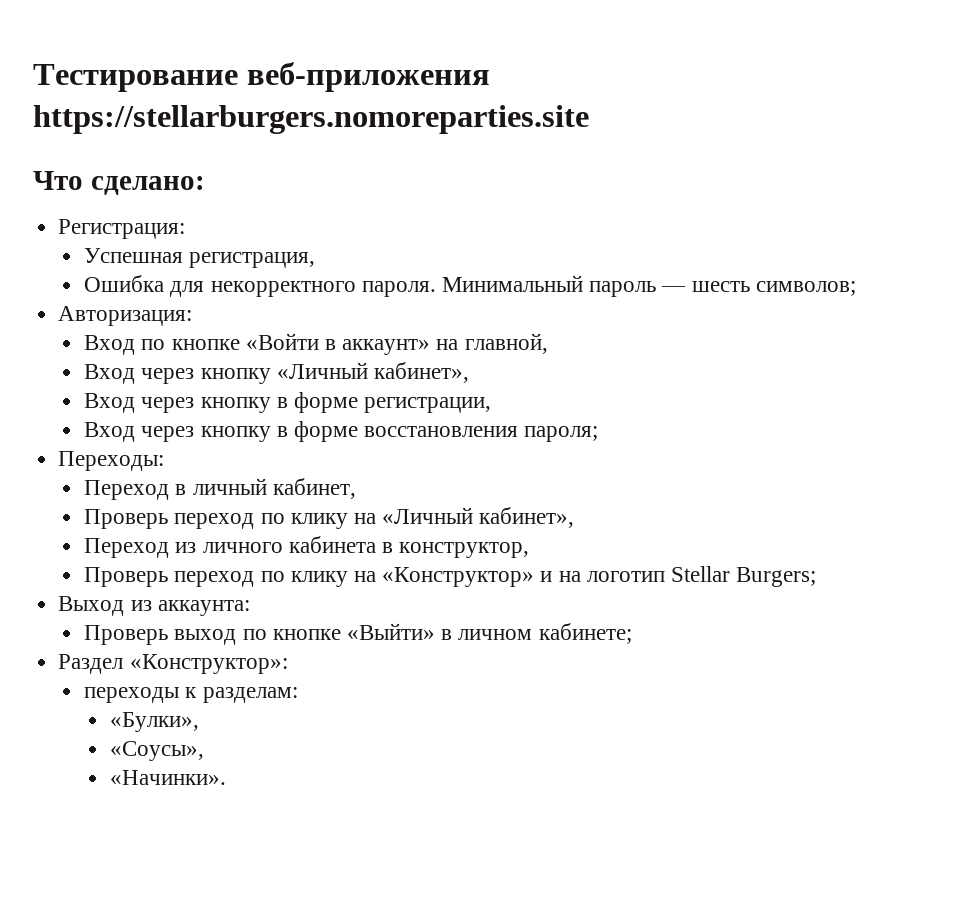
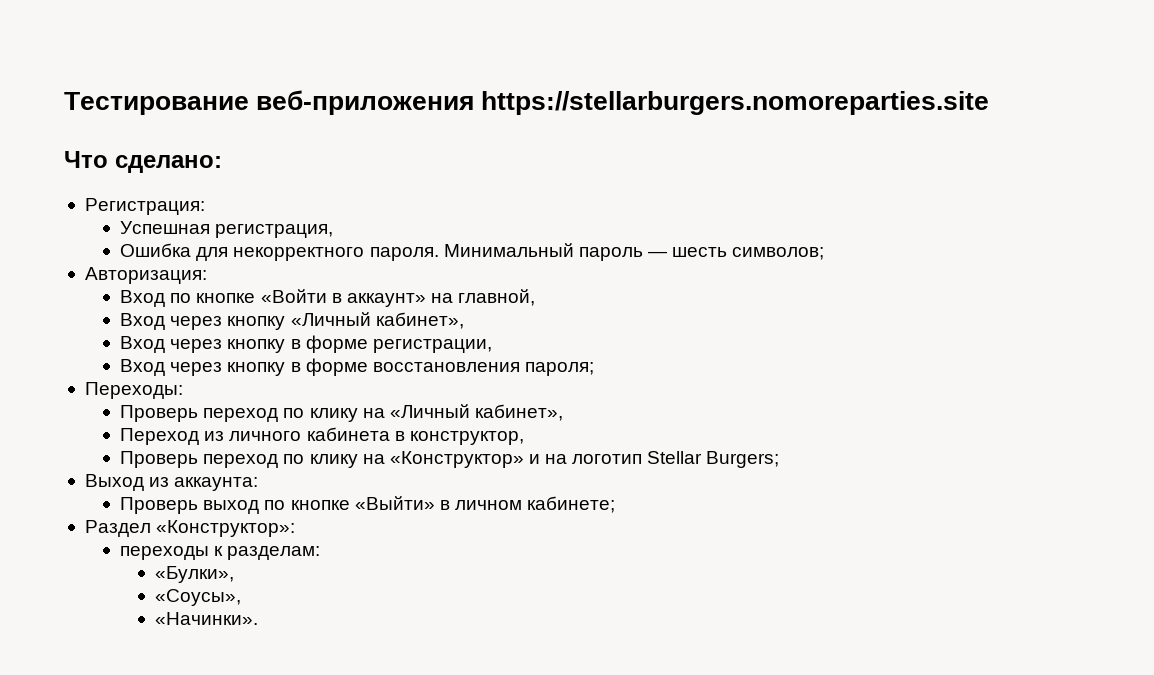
- Переход в личный кабинет,

